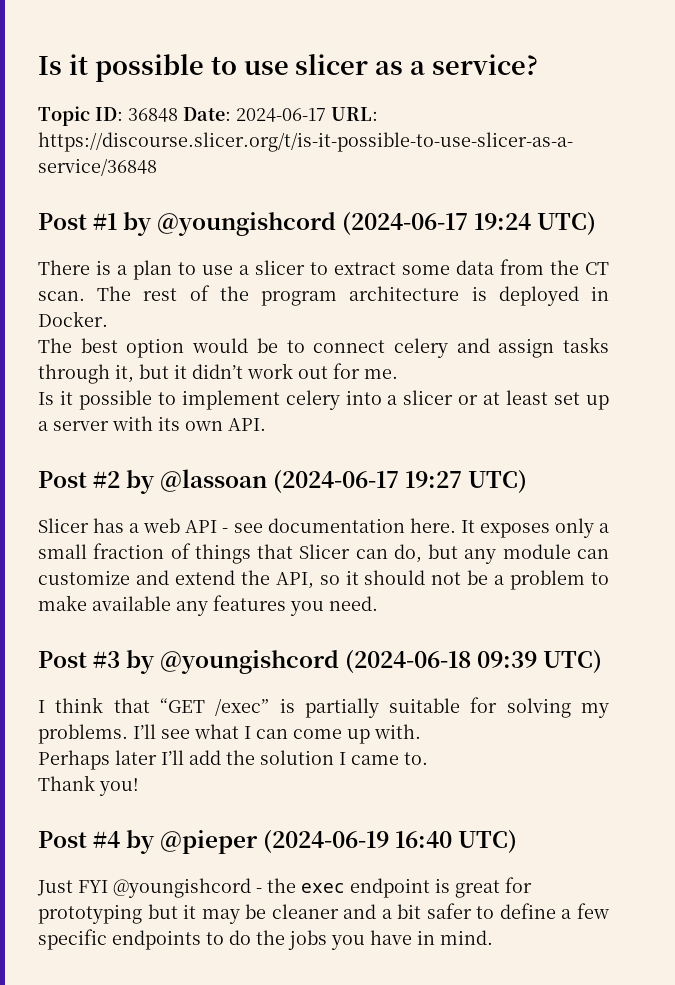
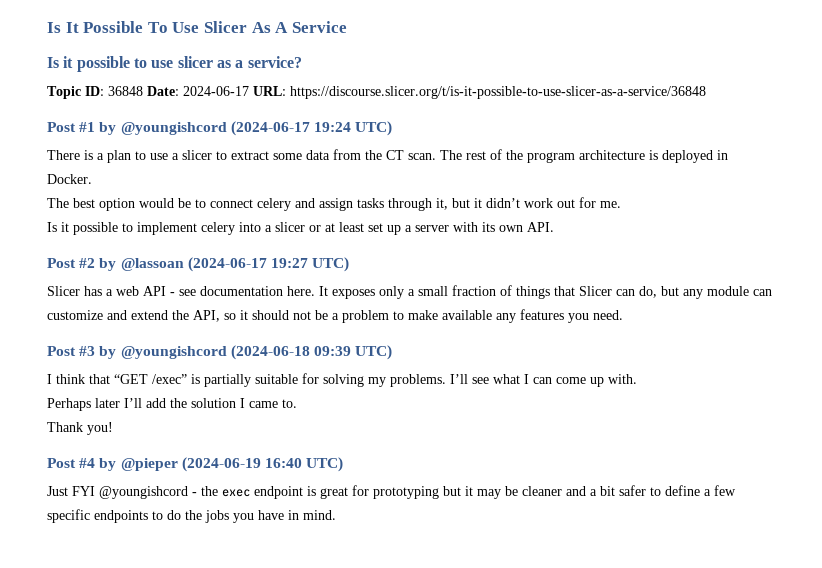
+ Is It Possible To Use Slicer As A Service

